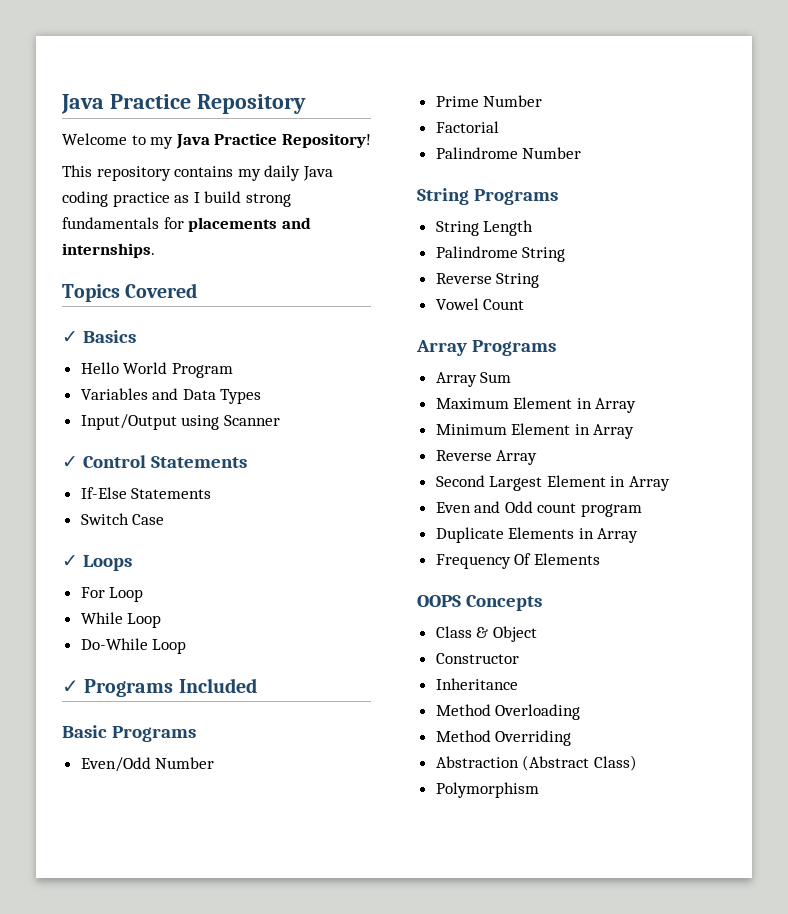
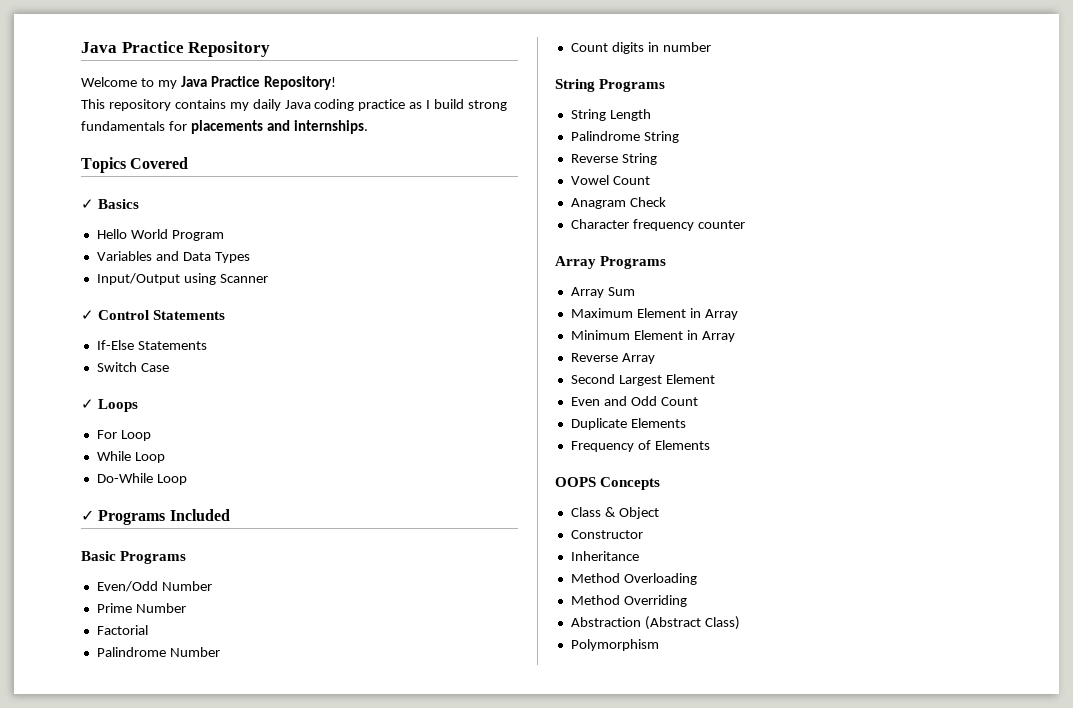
+ Count digits in number
+ Anagram Check
+ Character frequency counter
- Second Largest Element in Array
+ Second Largest Element
- Even and Odd count program
+ Even and Odd Count
- Duplicate Elements in Array
+ Duplicate Elements
- Frequency Of Elements
+ Frequency of Elements

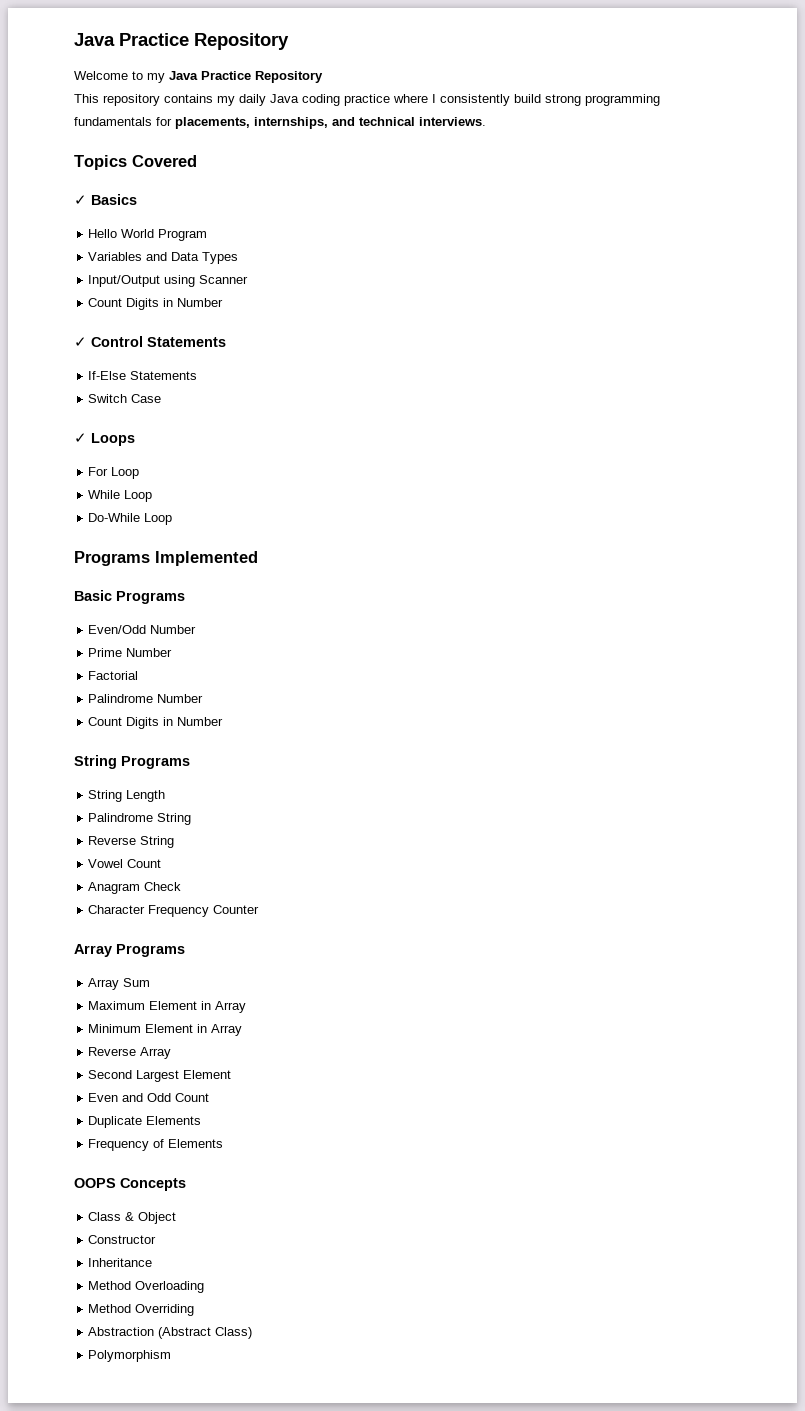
- Welcome to my Java Practice Repository!
+ Welcome to my Java Practice Repository
- This repository contains my daily Java coding practice as I build strong fundamentals for placements and internships.
+ This repository contains my daily Java coding practice where I consistently build strong programming fundamentals for placements, internships, and technical interviews.
  Input/Output using Scanner
+ Count Digits in Number
- ✓ Programs Included
+ Programs Implemented
  Palindrome Number
- Count digits in number
+ Count Digits in Number
- Character frequency counter
+ Character Frequency Counter

